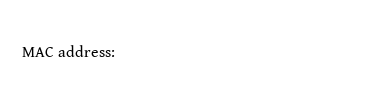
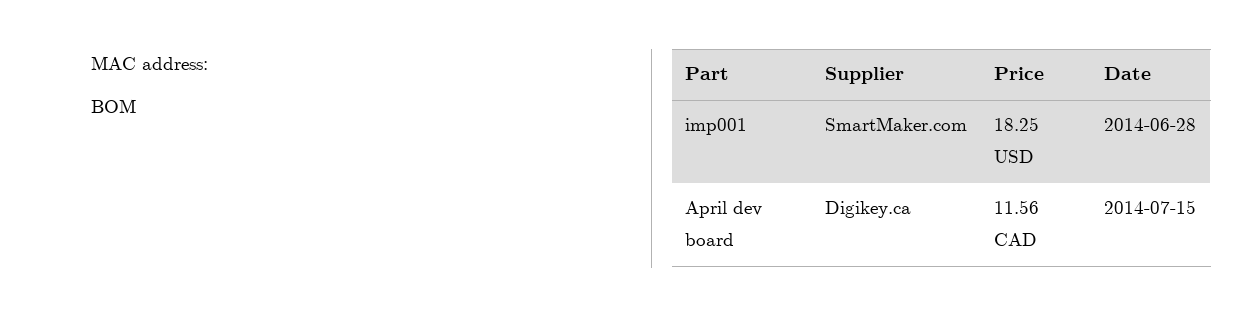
+ BOM
+ Part | Supplier | Price | Date
+ imp001 | SmartMaker.com | 18.25 USD | 2014-06-28
+ April dev board | Digikey.ca | 11.56 CAD | 2014-07-15

